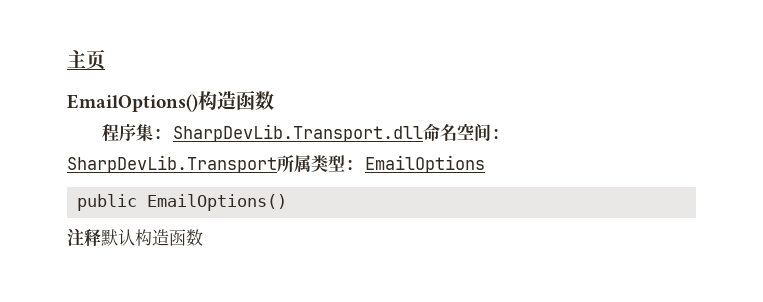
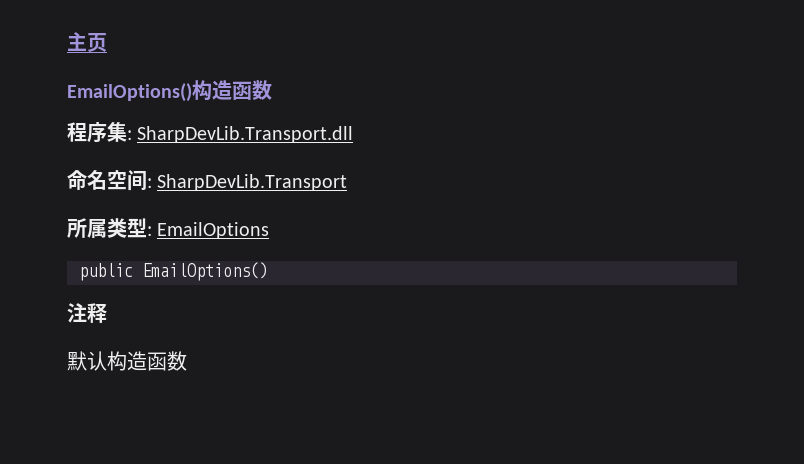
- 程序集: SharpDevLib.Transport.dll命名空间: SharpDevLib.Transport所属类型: EmailOptions
+ 程序集: SharpDevLib.Transport.dll
+ 命名空间: SharpDevLib.Transport
+ 所属类型: EmailOptions
- 注释默认构造函数
+ 注释
+ 默认构造函数

